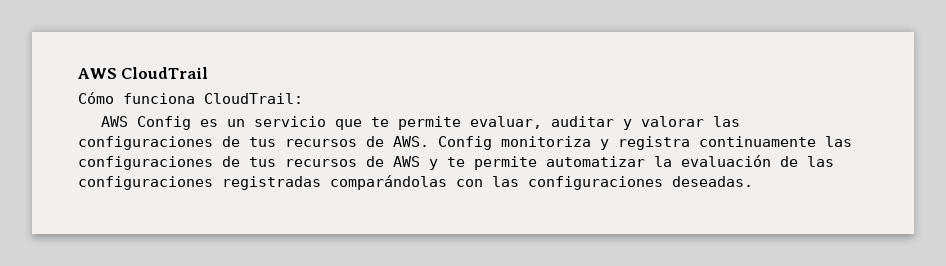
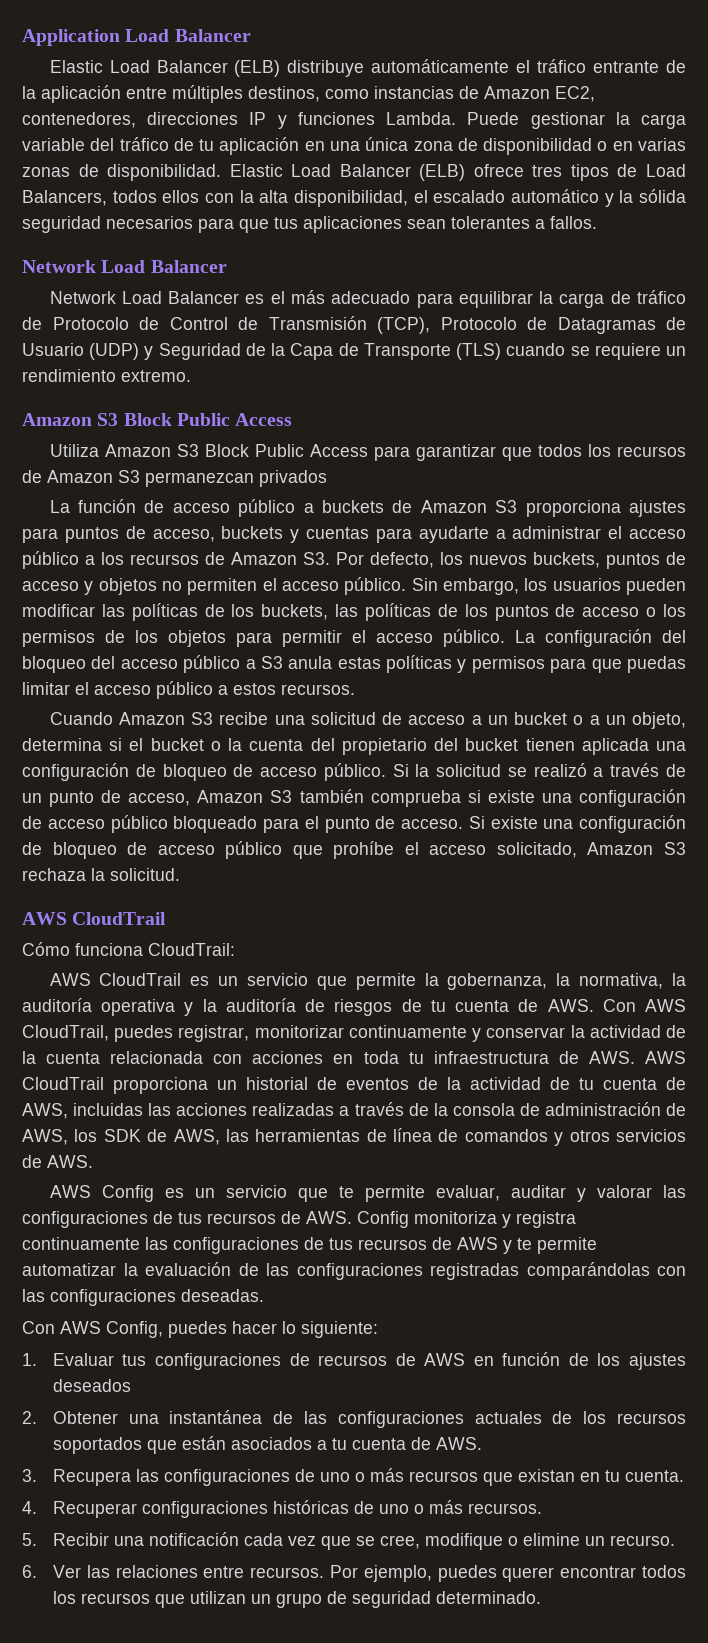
+ Application Load Balancer
+ Elastic Load Balancer (ELB) distribuye automáticamente el tráfico entrante de la aplicación entre múltiples destinos, como instancias de Amazon EC2, contenedores, direcciones IP y funciones Lambda. Puede gestionar la carga variable del tráfico de tu aplicación en una única zona de disponibilidad o en varias zonas de disponibilidad. Elastic Load Balancer (ELB) ofrece tres tipos de Load Balancers, todos ellos con la alta disponibilidad, el escalado automático y la sólida seguridad necesarios para que tus aplicaciones sean tolerantes a fallos.
+ Network Load Balancer
+ Network Load Balancer es el más adecuado para equilibrar la carga de tráfico de Protocolo de Control de Transmisión (TCP), Protocolo de Datagramas de Usuario (UDP) y Seguridad de la Capa de Transporte (TLS) cuando se requiere un rendimiento extremo.
+ Amazon S3 Block Public Access
+ Utiliza Amazon S3 Block Public Access para garantizar que todos los recursos de Amazon S3 permanezcan privados
+ La función de acceso público a buckets de Amazon S3 proporciona ajustes para puntos de acceso, buckets y cuentas para ayudarte a administrar el acceso público a los recursos de Amazon S3. Por defecto, los nuevos buckets, puntos de acceso y objetos no permiten el acceso público. Sin embargo, los usuarios pueden modificar las políticas de los buckets, las políticas de los puntos de acceso o los permisos de los objetos para permitir el acceso público. La configuración del bloqueo del acceso público a S3 anula estas políticas y permisos para que puedas limitar el acceso público a estos recursos.
+ Cuando Amazon S3 recibe una solicitud de acceso a un bucket o a un objeto, determina si el bucket o la cuenta del propietario del bucket tienen aplicada una configuración de bloqueo de acceso público. Si la solicitud se realizó a través de un punto de acceso, Amazon S3 también comprueba si existe una configuración de acceso público bloqueado para el punto de acceso. Si existe una configuración de bloqueo de acceso público que prohíbe el acceso solicitado, Amazon S3 rechaza la solicitud.
+ AWS CloudTrail es un servicio que permite la gobernanza, la normativa, la auditoría operativa y la auditoría de riesgos de tu cuenta de AWS. Con AWS CloudTrail, puedes registrar, monitorizar continuamente y conservar la actividad de la cuenta relacionada con acciones en toda tu infraestructura de AWS. AWS CloudTrail proporciona un historial de eventos de la actividad de tu cuenta de AWS, incluidas las acciones realizadas a través de la consola de administración de AWS, los SDK de AWS, las herramientas de línea de comandos y otros servicios de AWS.
+ Con AWS Config, puedes hacer lo siguiente:
+ 1. Evaluar tus configuraciones de recursos de AWS en función de los ajustes deseados
+ 2. Obtener una instantánea de las configuraciones actuales de los recursos soportados que están asociados a tu cuenta de AWS.
+ 3. Recupera las configuraciones de uno o más recursos que existan en tu cuenta.
+ 4. Recuperar configuraciones históricas de uno o más recursos.
+ 5. Recibir una notificación cada vez que se cree, modifique o elimine un recurso.
+ 6. Ver las relaciones entre recursos. Por ejemplo, puedes querer encontrar todos los recursos que utilizan un grupo de seguridad determinado.

